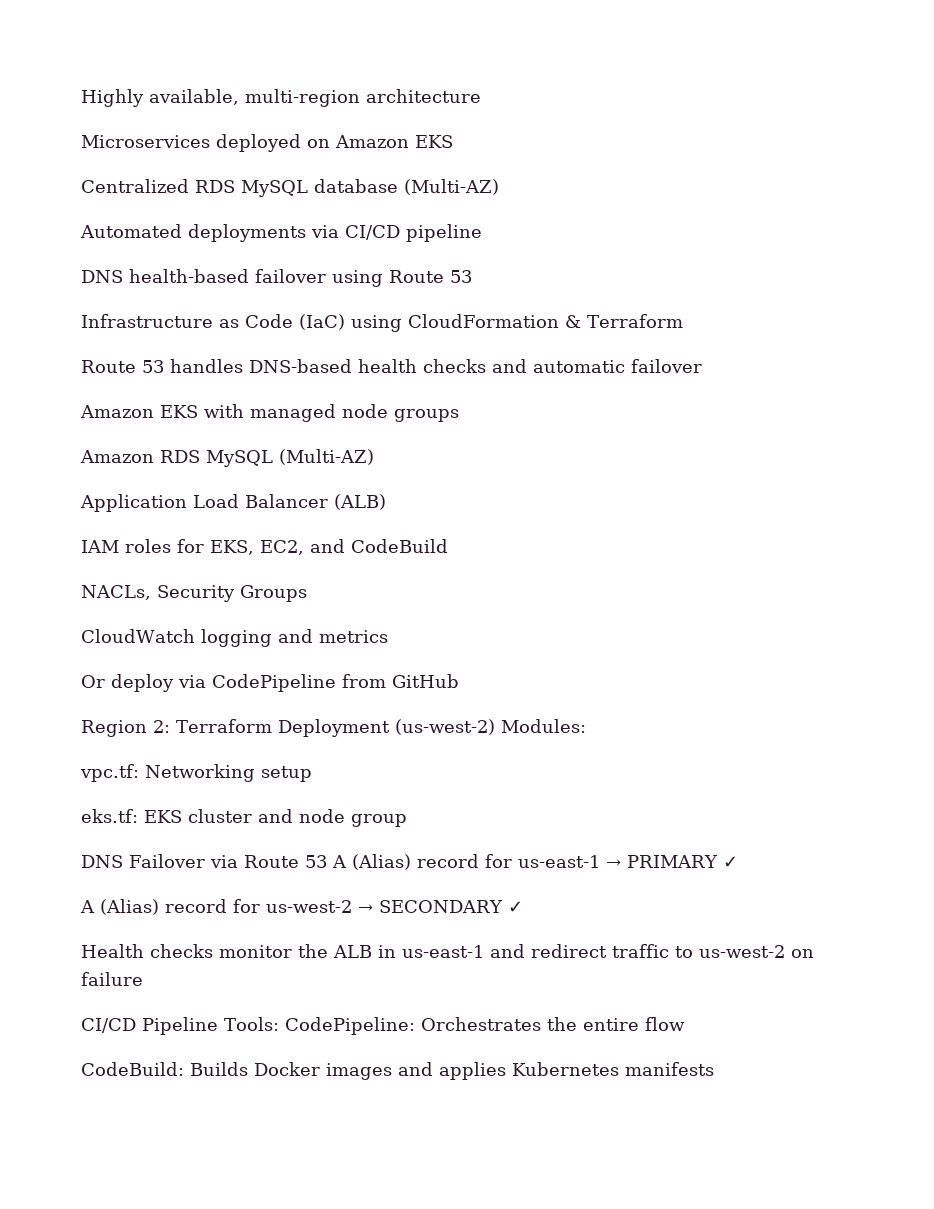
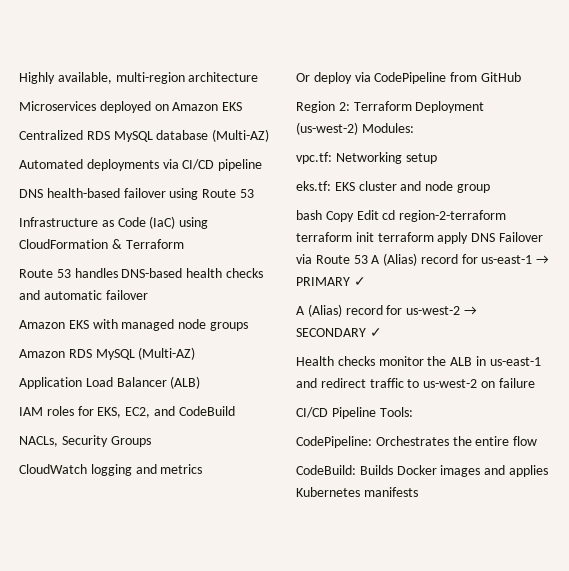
- DNS Failover via Route 53 A (Alias) record for us-east-1 → PRIMARY ✓
+ bash Copy Edit cd region-2-terraform terraform init terraform apply DNS Failover via Route 53 A (Alias) record for us-east-1 → PRIMARY ✓
- CI/CD Pipeline Tools: CodePipeline: Orchestrates the entire flow
+ CI/CD Pipeline Tools:
+ CodePipeline: Orchestrates the entire flow

